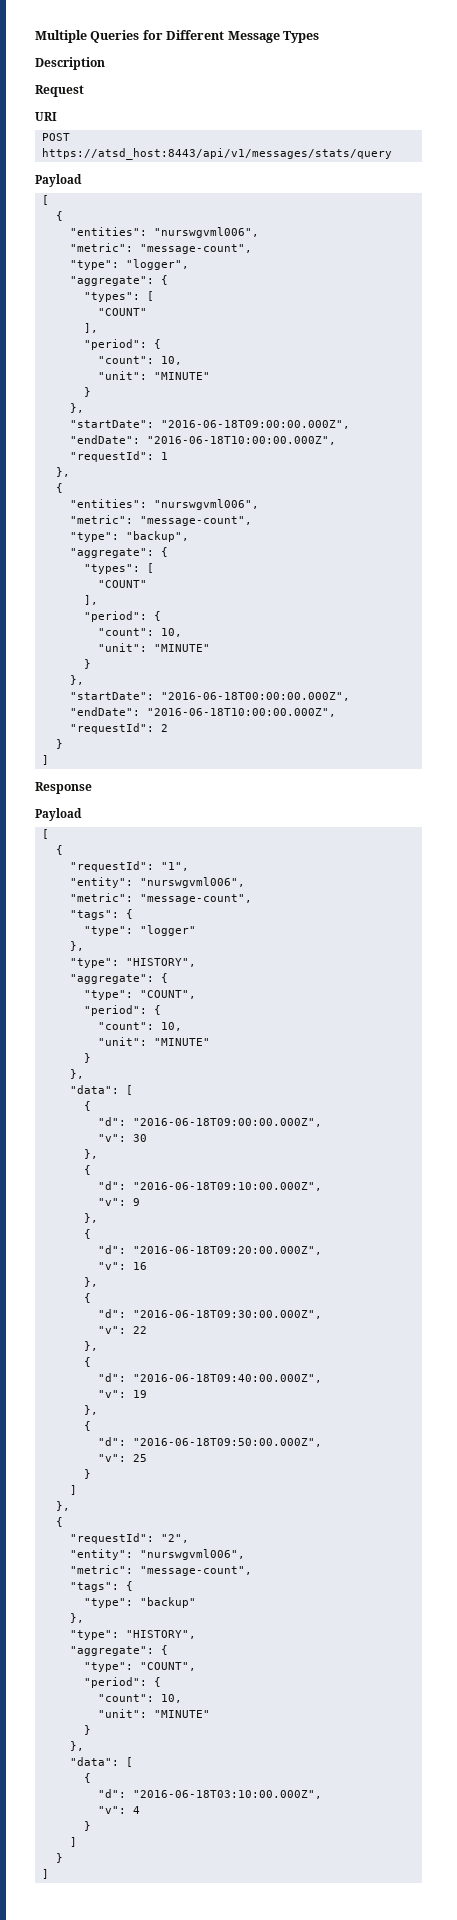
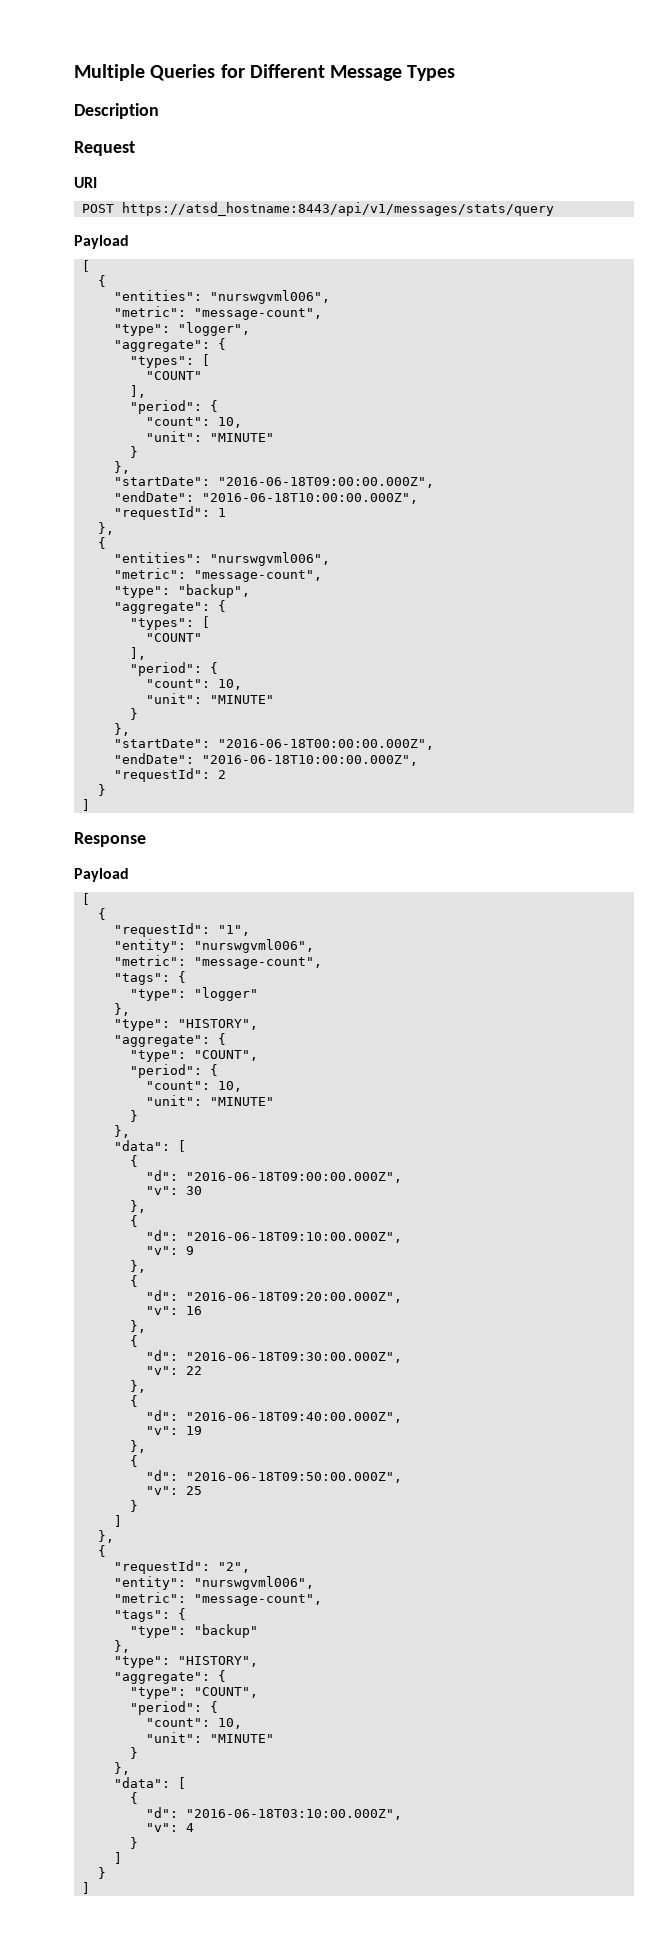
- POST https://atsd_host:8443/api/v1/messages/stats/query
+ POST https://atsd_hostname:8443/api/v1/messages/stats/query

